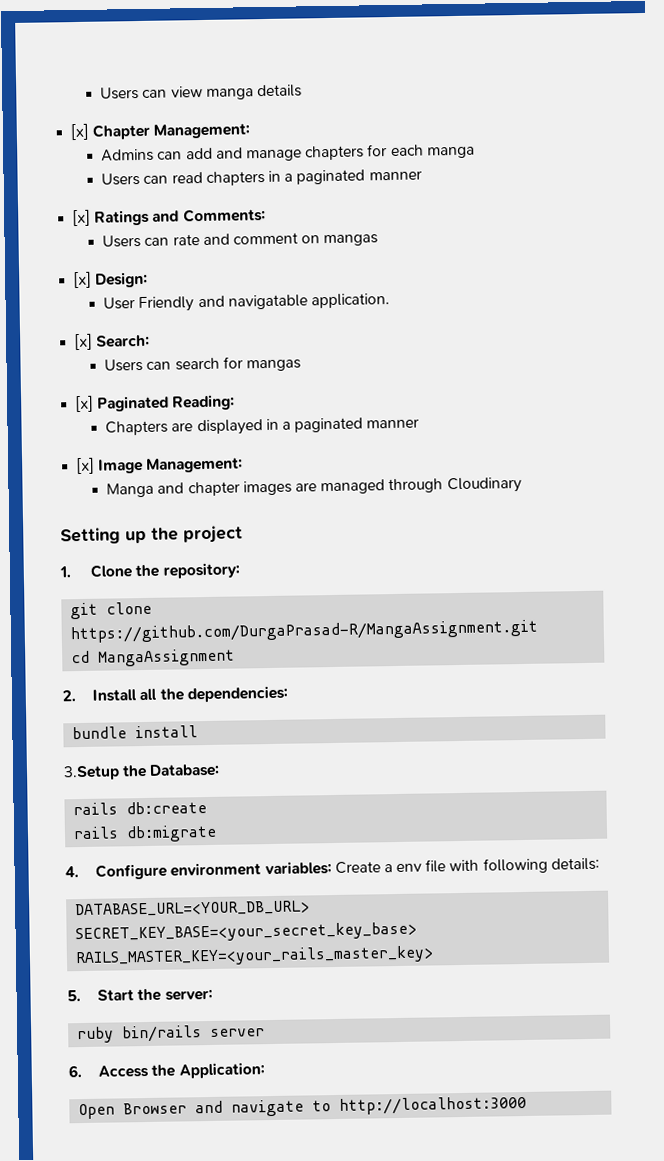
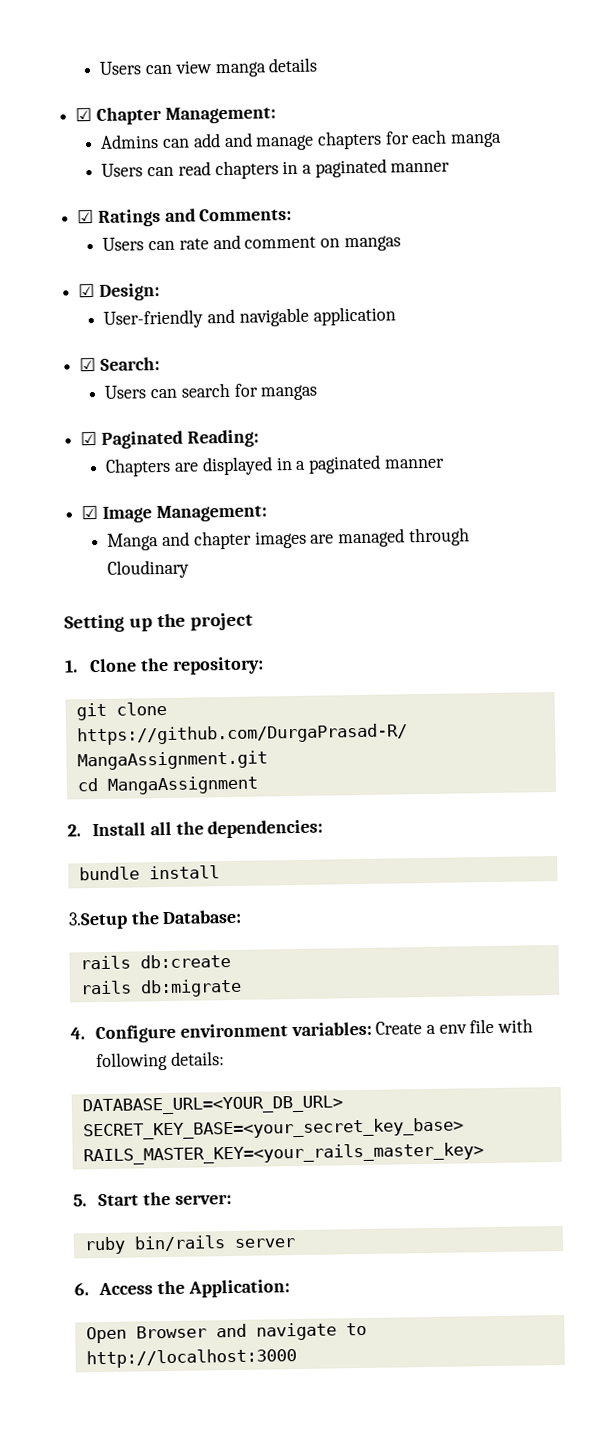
- [x] Chapter Management:
+ ☑ Chapter Management:
- [x] Ratings and Comments:
+ ☑ Ratings and Comments:
- [x] Design:
+ ☑ Design:
- User Friendly and navigatable application.
- [x] Search:
+ User-friendly and navigable application
+ ☑ Search:
- [x] Paginated Reading:
+ ☑ Paginated Reading:
- [x] Image Management:
+ ☑ Image Management:

